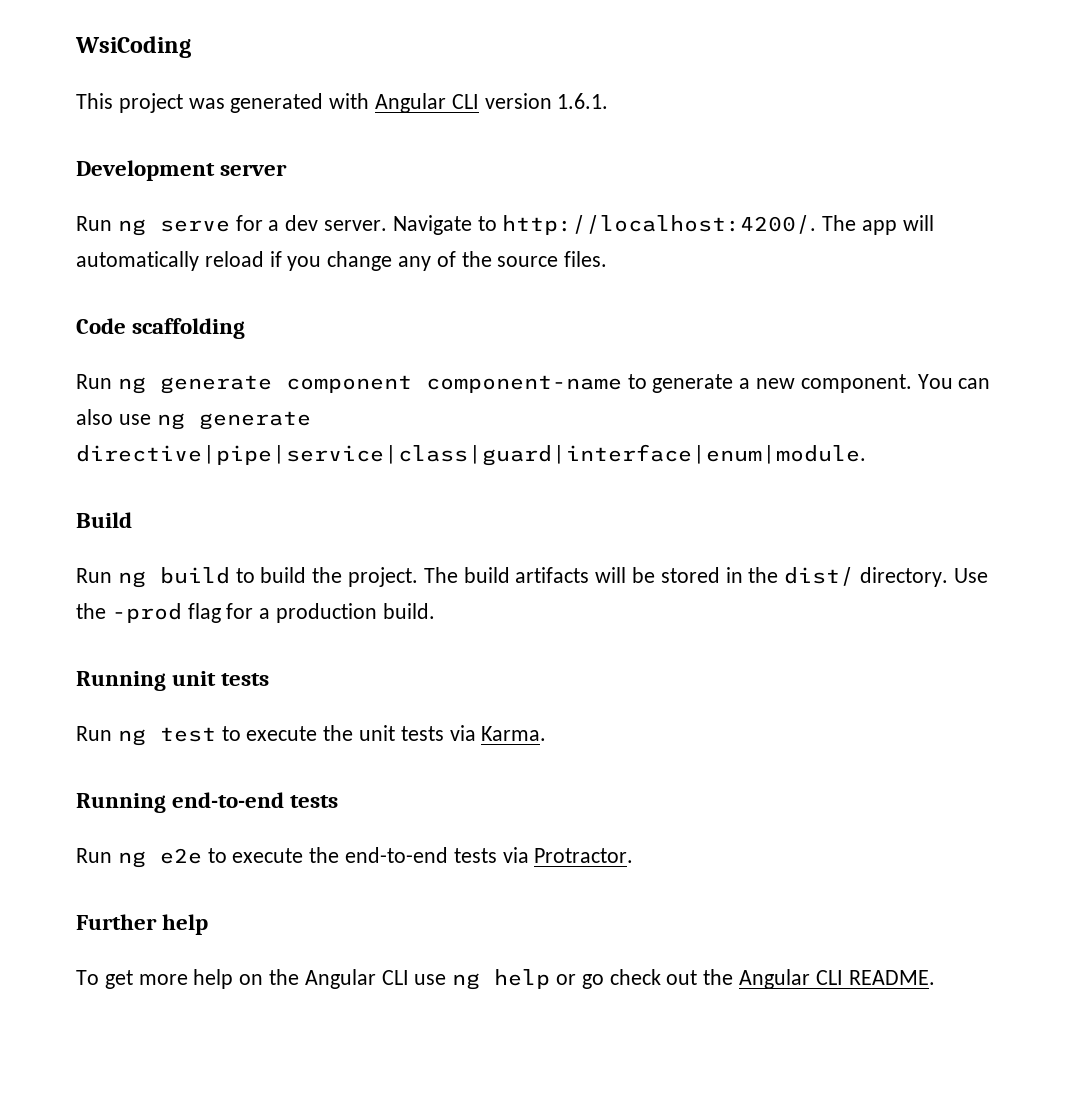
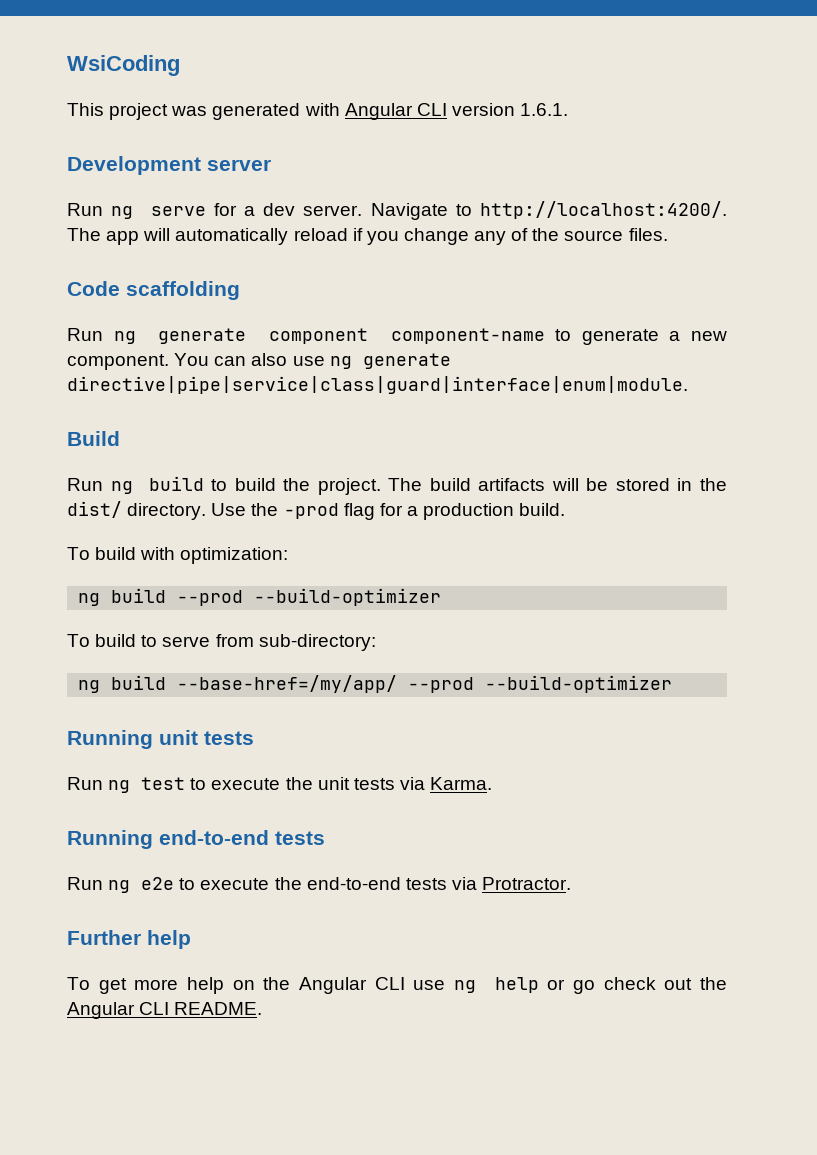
+ To build with optimization:
+ ng build --prod --build-optimizer
+ To build to serve from sub-directory:
+ ng build --base-href=/my/app/ --prod --build-optimizer

